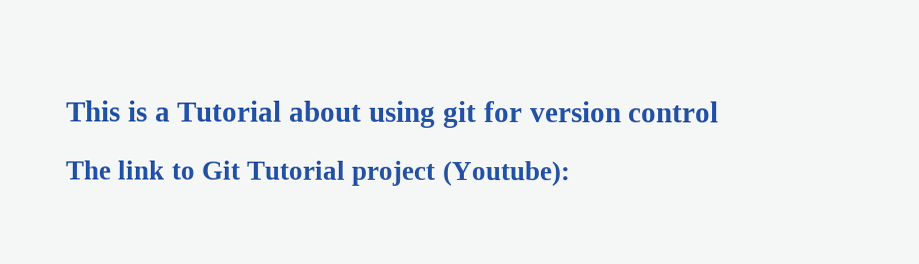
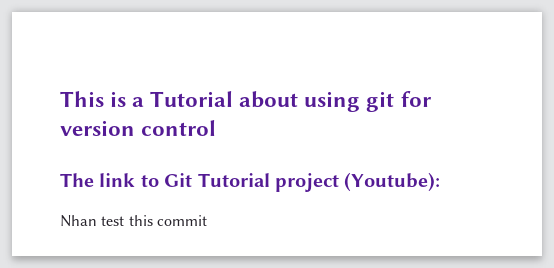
+ Nhan test this commit

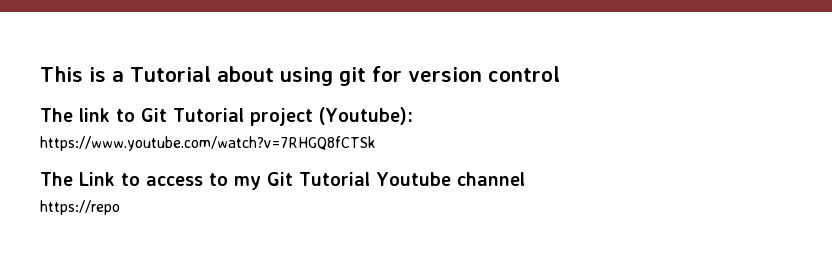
- Nhan test this commit
+ https://www.youtube.com/watch?v=7RHGQ8fCTSk
+ The Link to access to my Git Tutorial Youtube channel
+ https://repo

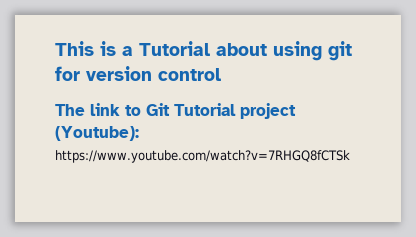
- The Link to access to my Git Tutorial Youtube channel
- https://repo

